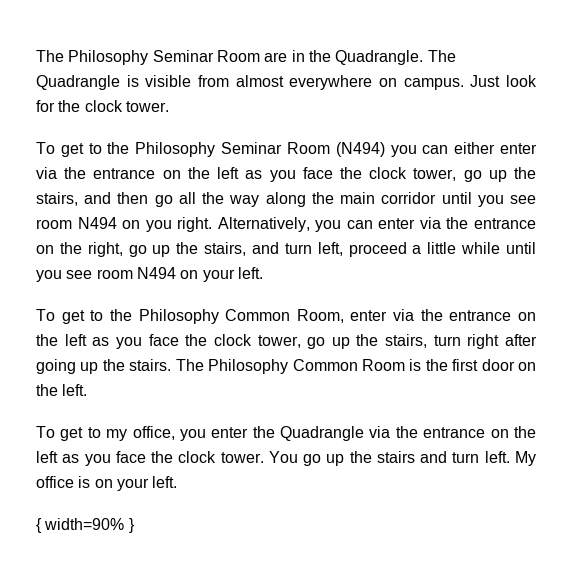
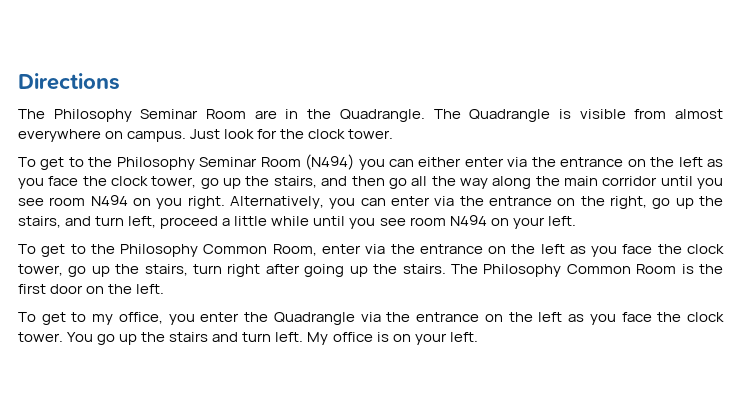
+ Directions
- { width=90% }

